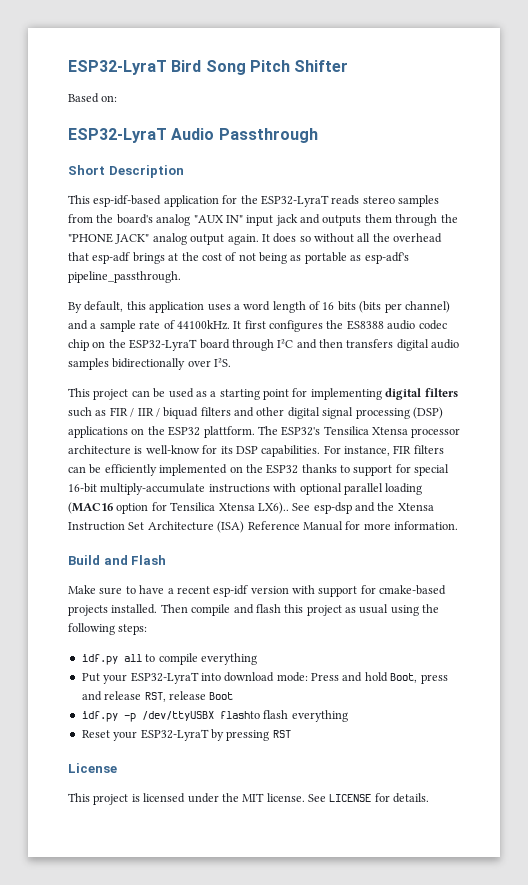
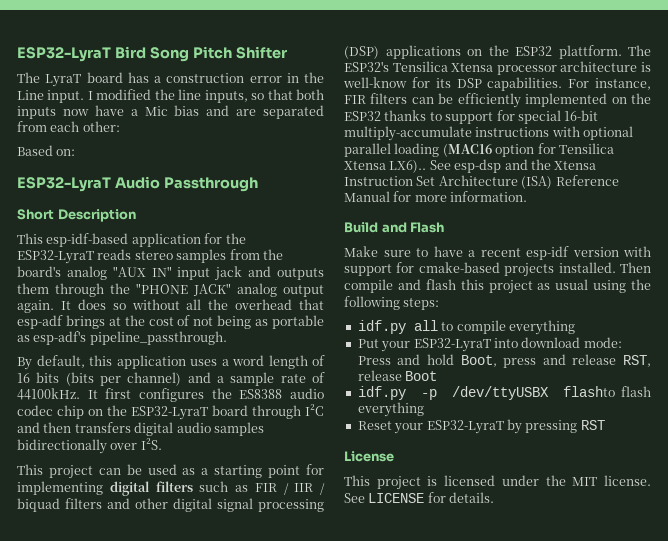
+ The LyraT board has a construction error in the Line input. I modified the line inputs, so that both inputs now have a Mic bias and are separated from each other:

